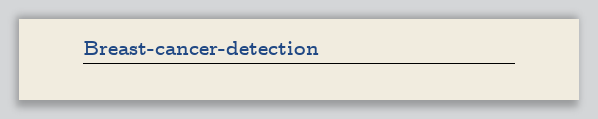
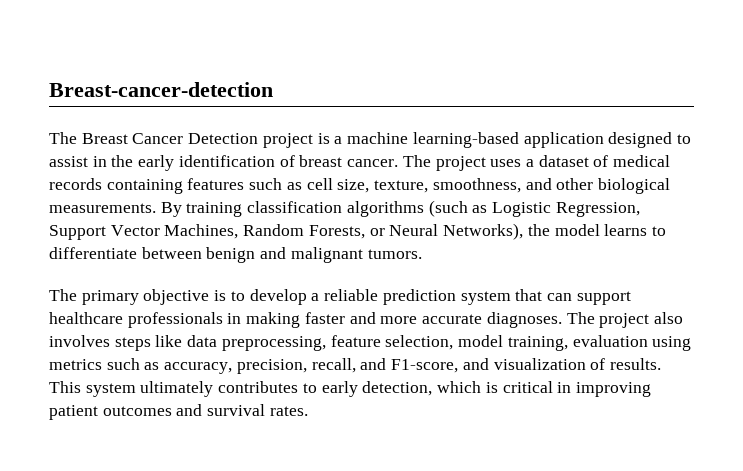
+ The Breast Cancer Detection project is a machine learning-based application designed to assist in the early identification of breast cancer. The project uses a dataset of medical records containing features such as cell size, texture, smoothness, and other biological measurements. By training classification algorithms (such as Logistic Regression, Support Vector Machines, Random Forests, or Neural Networks), the model learns to differentiate between benign and malignant tumors.
+ The primary objective is to develop a reliable prediction system that can support healthcare professionals in making faster and more accurate diagnoses. The project also involves steps like data preprocessing, feature selection, model training, evaluation using metrics such as accuracy, precision, recall, and F1-score, and visualization of results. This system ultimately contributes to early detection, which is critical in improving patient outcomes and survival rates.

